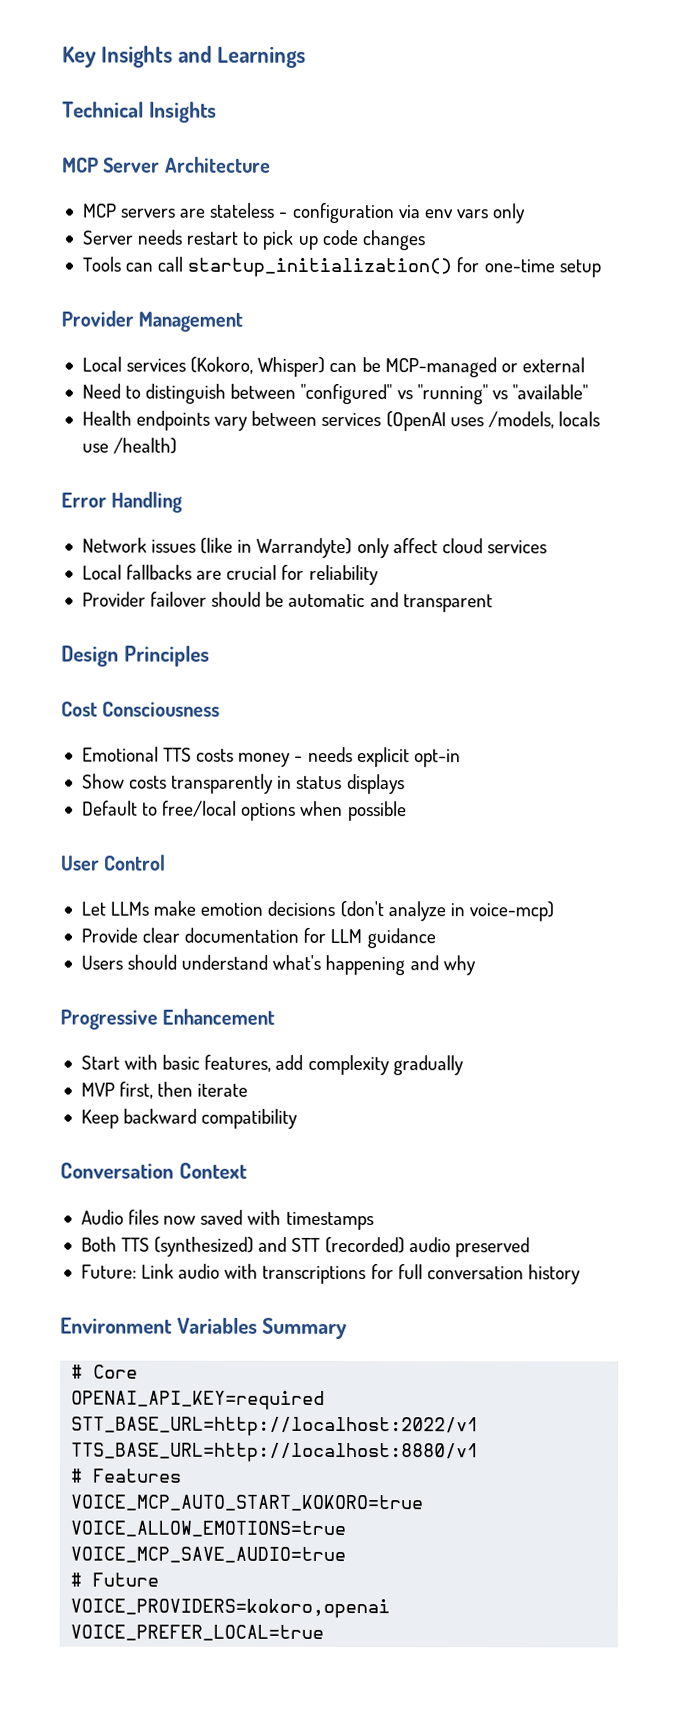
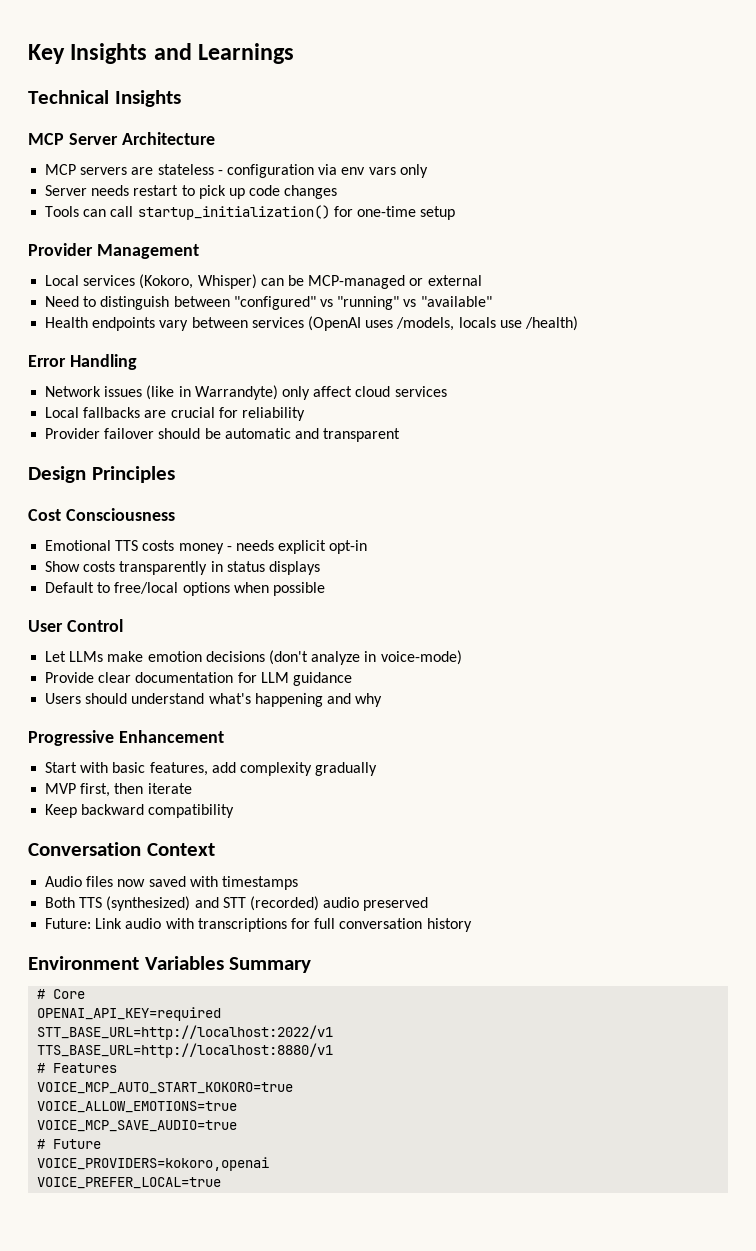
- Let LLMs make emotion decisions (don't analyze in voice-mcp)
+ Let LLMs make emotion decisions (don't analyze in voice-mode)

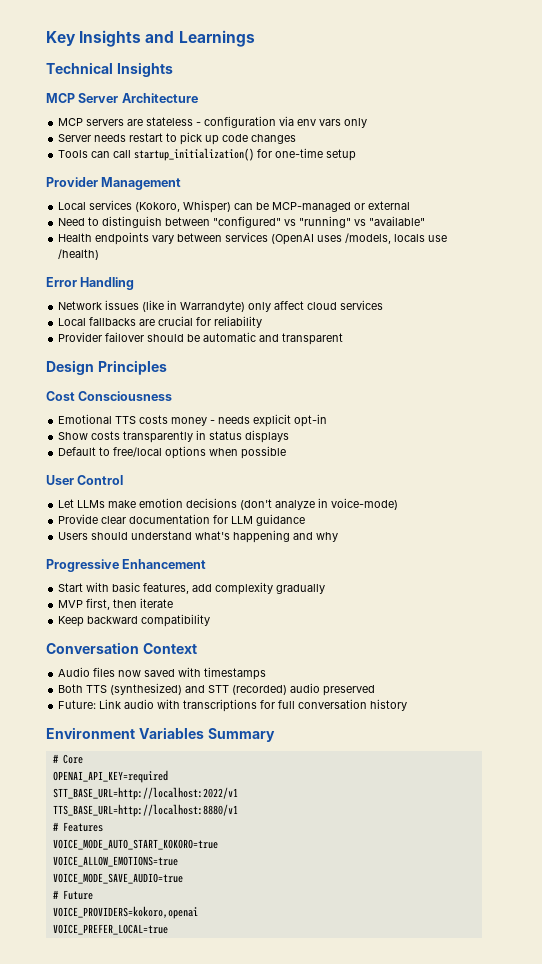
- VOICE_MCP_AUTO_START_KOKORO=true
+ VOICE_MODE_AUTO_START_KOKORO=true
- VOICE_MCP_SAVE_AUDIO=true
+ VOICE_MODE_SAVE_AUDIO=true

